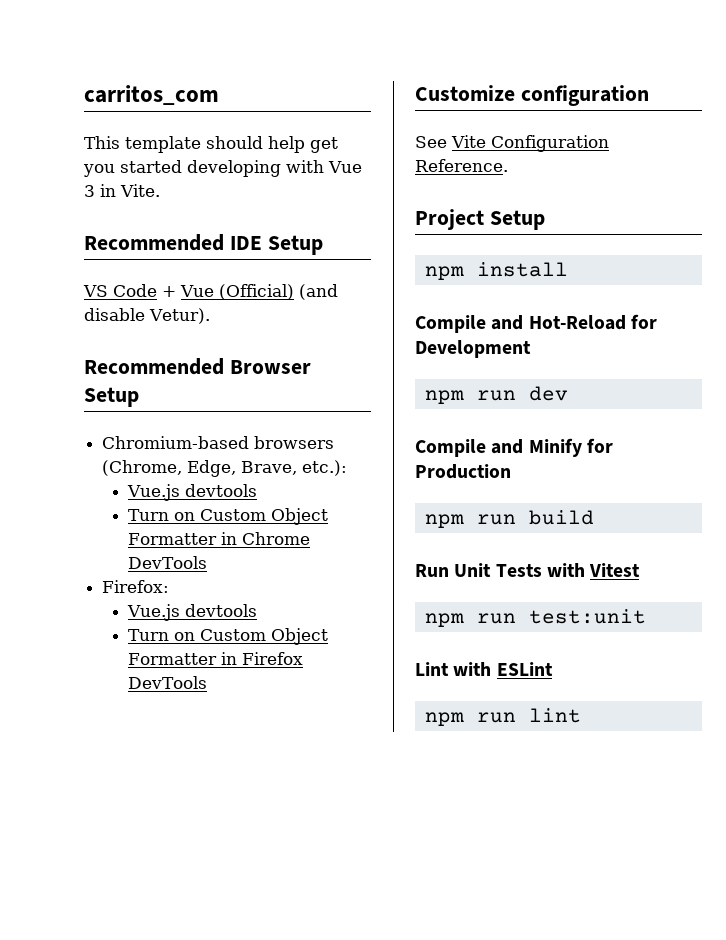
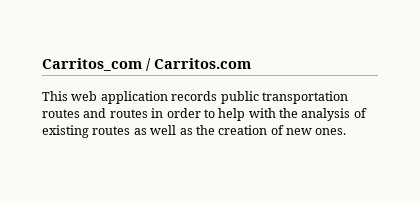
- carritos_com
- This template should help get you started developing with Vue 3 in Vite.
- Recommended IDE Setup
- VS Code + Vue (Official) (and disable Vetur).
- Recommended Browser Setup
- Chromium-based browsers (Chrome, Edge, Brave, etc.):
- Vue.js devtools
- Turn on Custom Object Formatter in Chrome DevTools
- Firefox:
- Vue.js devtools
- Turn on Custom Object Formatter in Firefox DevTools
- Customize configuration
- See Vite Configuration Reference.
- Project Setup
- npm install
- Compile and Hot-Reload for Development
- npm run dev
- Compile and Minify for Production
- npm run build
- Run Unit Tests with Vitest
- npm run test:unit
- Lint with ESLint
- npm run lint
+ Carritos_com / Carritos.com
+ This web application records public transportation routes and routes in order to help with the analysis of existing routes as well as the creation of new ones.

